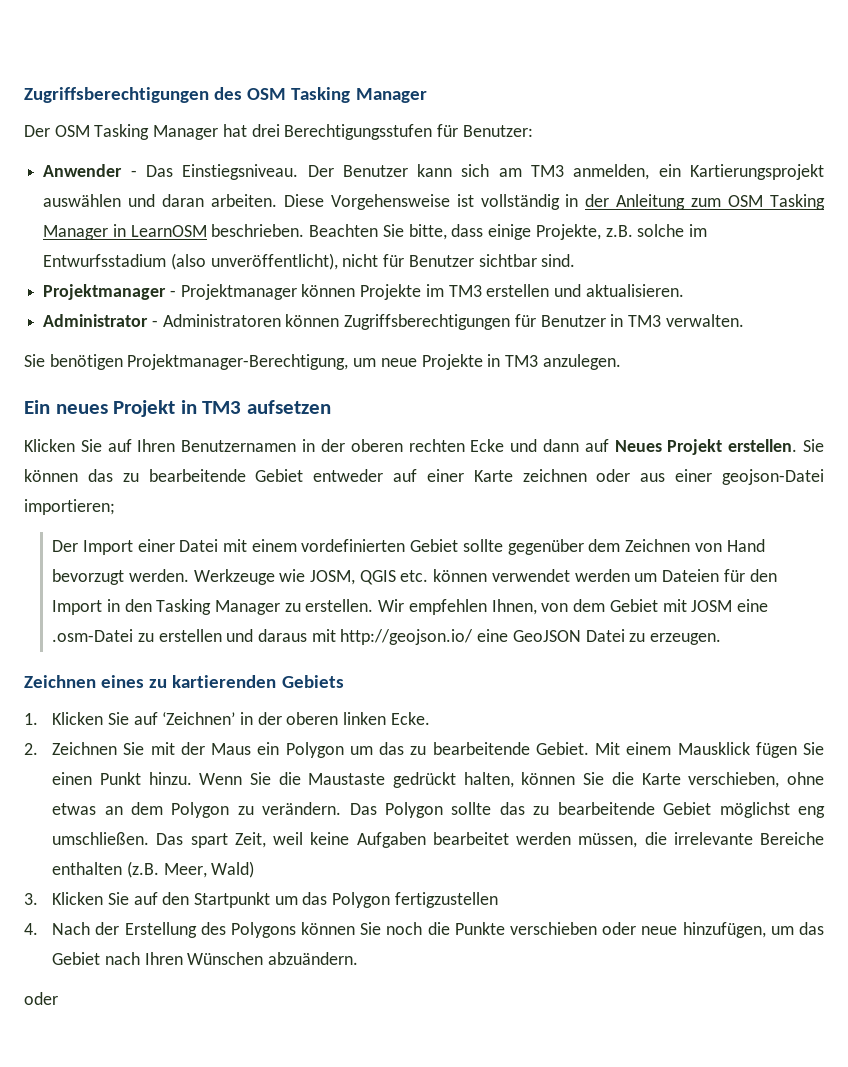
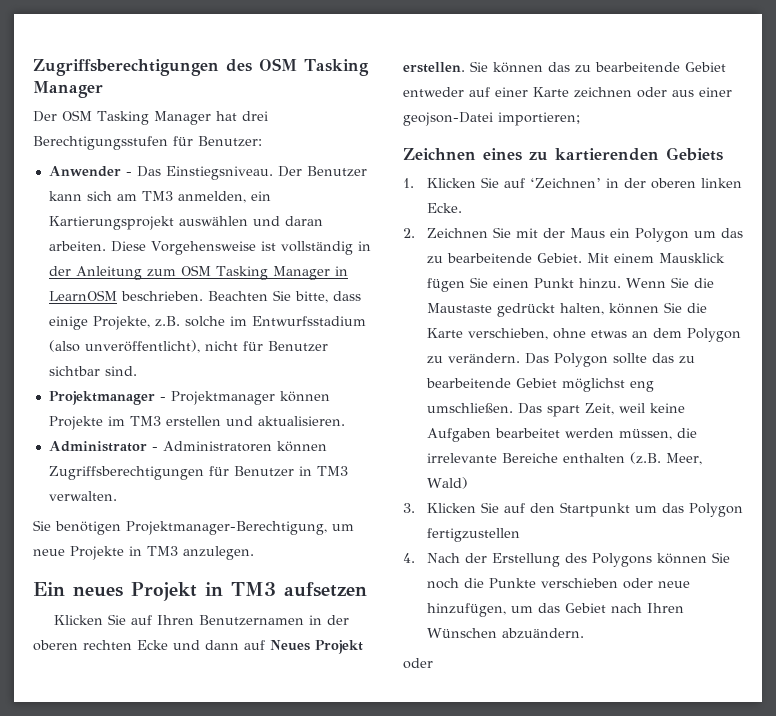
- Der Import einer Datei mit einem vordefinierten Gebiet sollte gegenüber dem Zeichnen von Hand bevorzugt werden. Werkzeuge wie JOSM, QGIS etc. können verwendet werden um Dateien für den Import in den Tasking Manager zu erstellen. Wir empfehlen Ihnen, von dem Gebiet mit JOSM eine .osm-Datei zu erstellen und daraus mit http://geojson.io/ eine GeoJSON Datei zu erzeugen.

